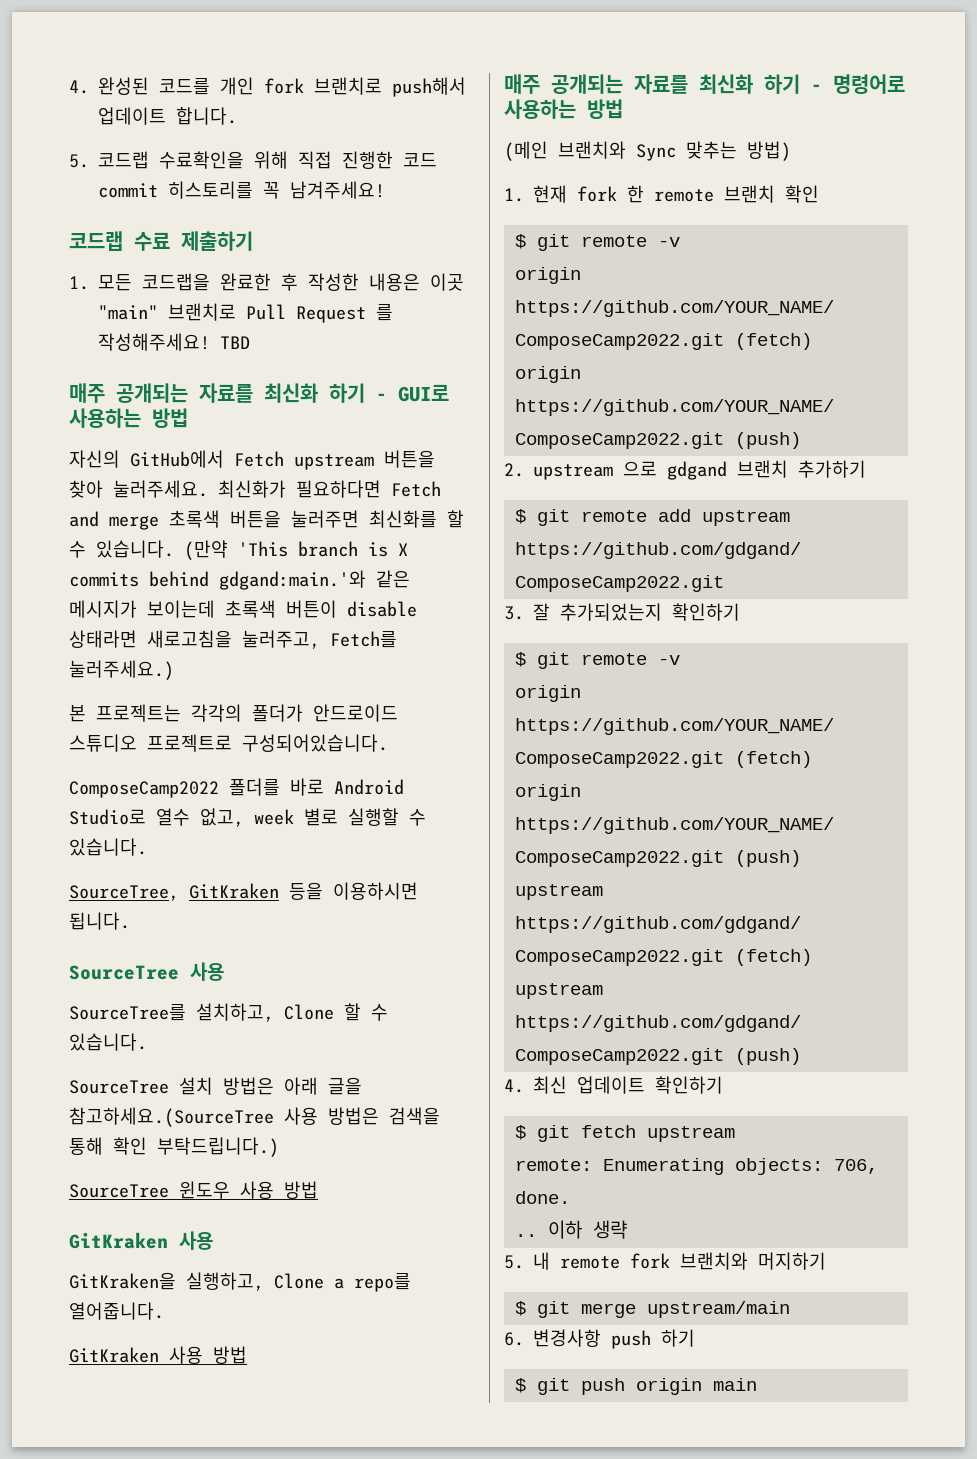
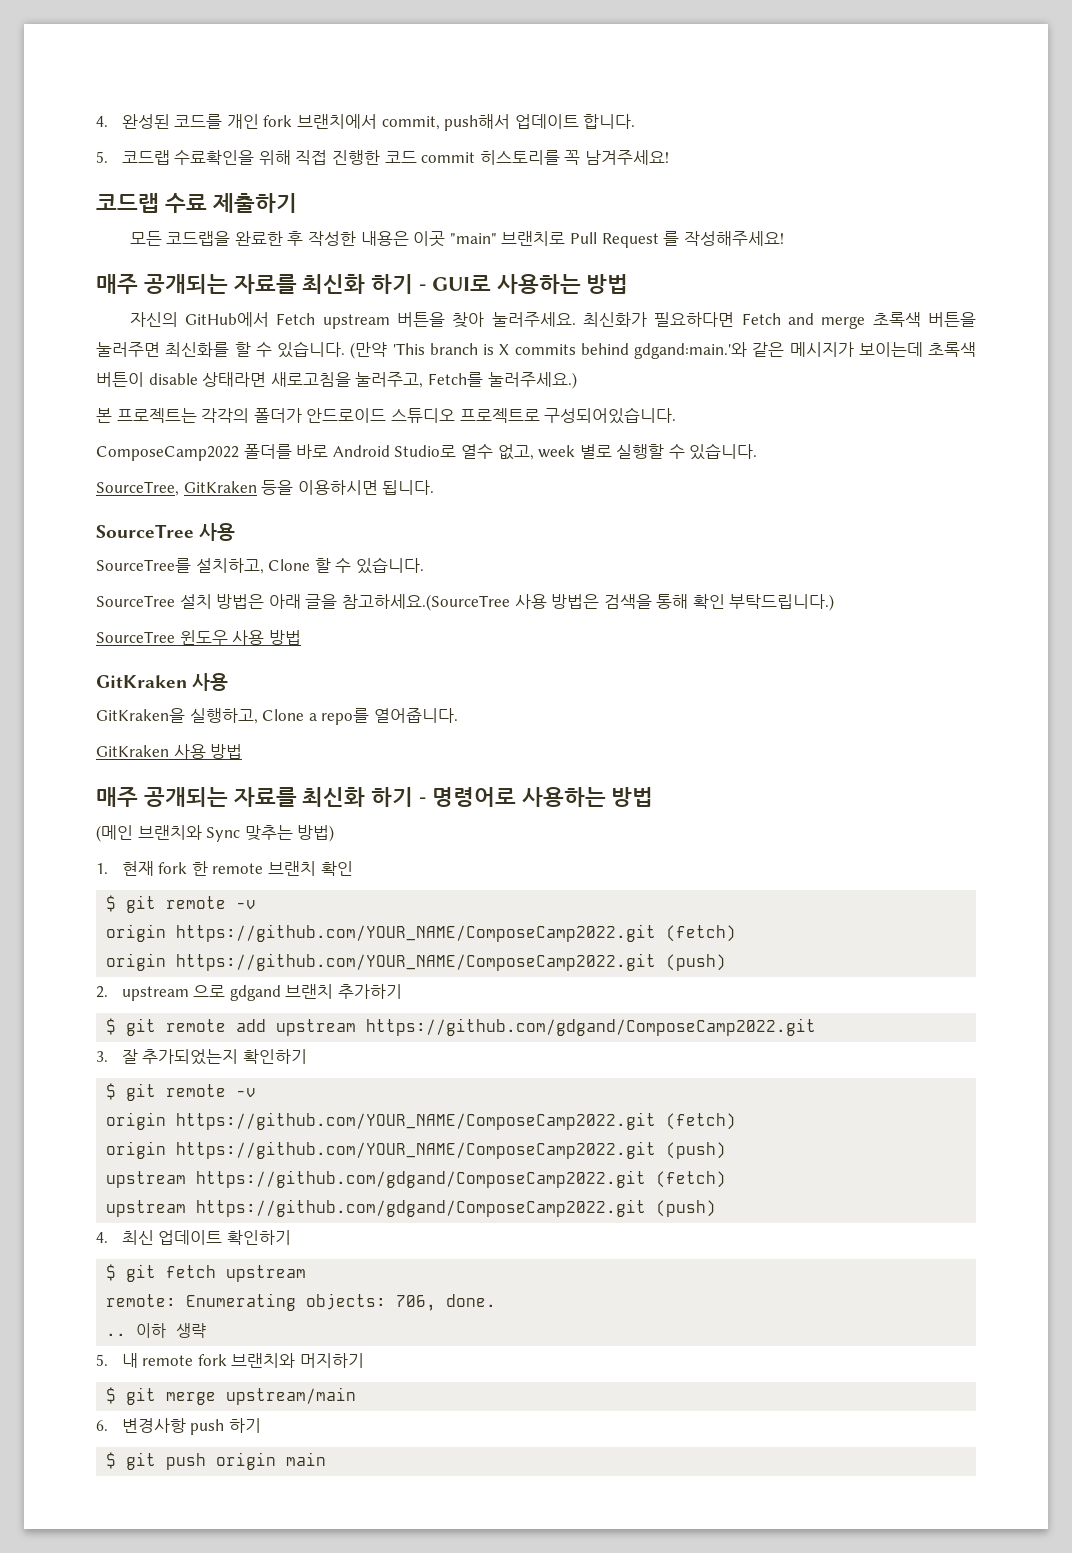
- 4. 완성된 코드를 개인 fork 브랜치로 push해서 업데이트 합니다.
+ 4. 완성된 코드를 개인 fork 브랜치에서 commit, push해서 업데이트 합니다.
- 1. 모든 코드랩을 완료한 후 작성한 내용은 이곳 "main" 브랜치로 Pull Request 를 작성해주세요! TBD
+ 모든 코드랩을 완료한 후 작성한 내용은 이곳 "main" 브랜치로 Pull Request 를 작성해주세요!

